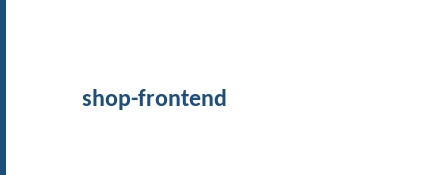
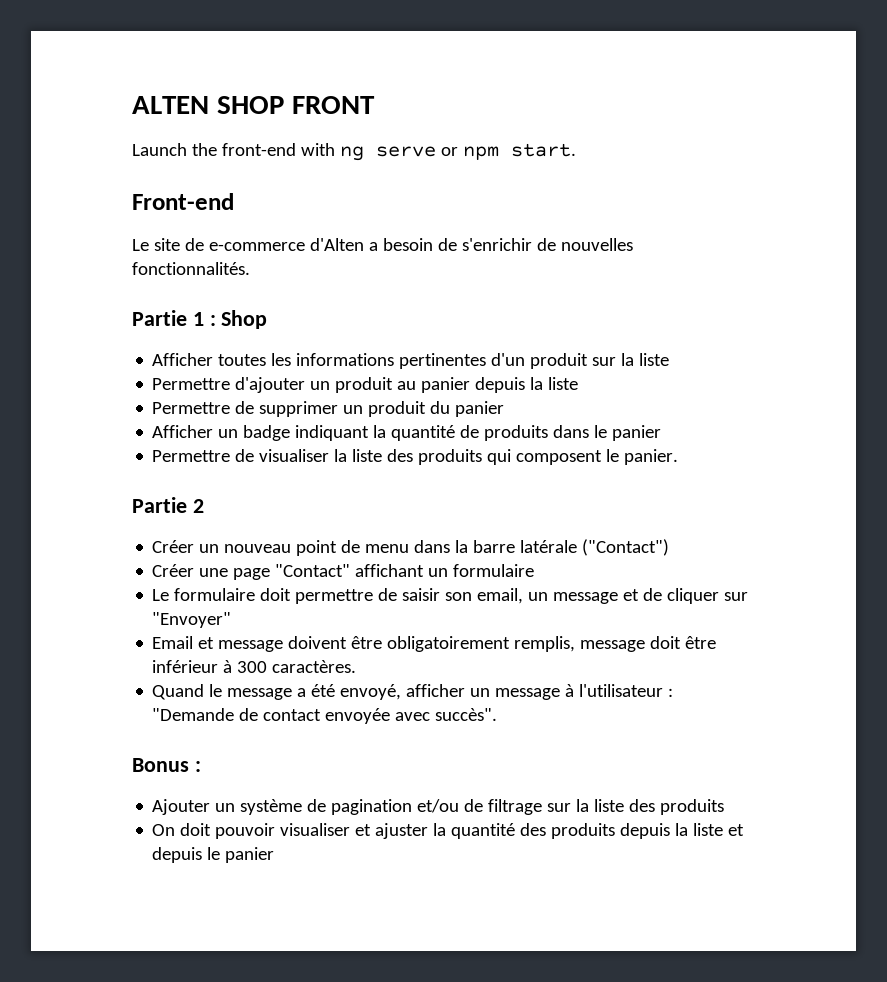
- shop-frontend
+ ALTEN SHOP FRONT
+ Launch the front-end with ng serve or npm start.
+ Front-end
+ Le site de e-commerce d'Alten a besoin de s'enrichir de nouvelles fonctionnalités.
+ Partie 1 : Shop
+ Afficher toutes les informations pertinentes d'un produit sur la liste
+ Permettre d'ajouter un produit au panier depuis la liste
+ Permettre de supprimer un produit du panier
+ Afficher un badge indiquant la quantité de produits dans le panier
+ Permettre de visualiser la liste des produits qui composent le panier.
+ Partie 2
+ Créer un nouveau point de menu dans la barre latérale ("Contact")
+ Créer une page "Contact" affichant un formulaire
+ Le formulaire doit permettre de saisir son email, un message et de cliquer sur "Envoyer"
+ Email et message doivent être obligatoirement remplis, message doit être inférieur à 300 caractères.
+ Quand le message a été envoyé, afficher un message à l'utilisateur : "Demande de contact envoyée avec succès".
+ Bonus :
+ Ajouter un système de pagination et/ou de filtrage sur la liste des produits
+ On doit pouvoir visualiser et ajuster la quantité des produits depuis la liste et depuis le panier

